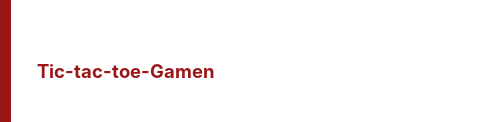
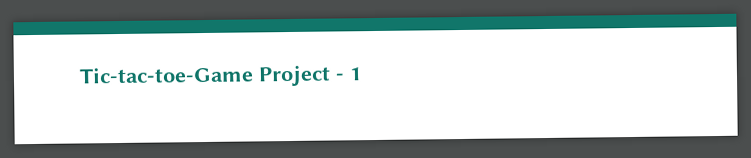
- Tic-tac-toe-Gamen
+ Tic-tac-toe-Game Project - 1

